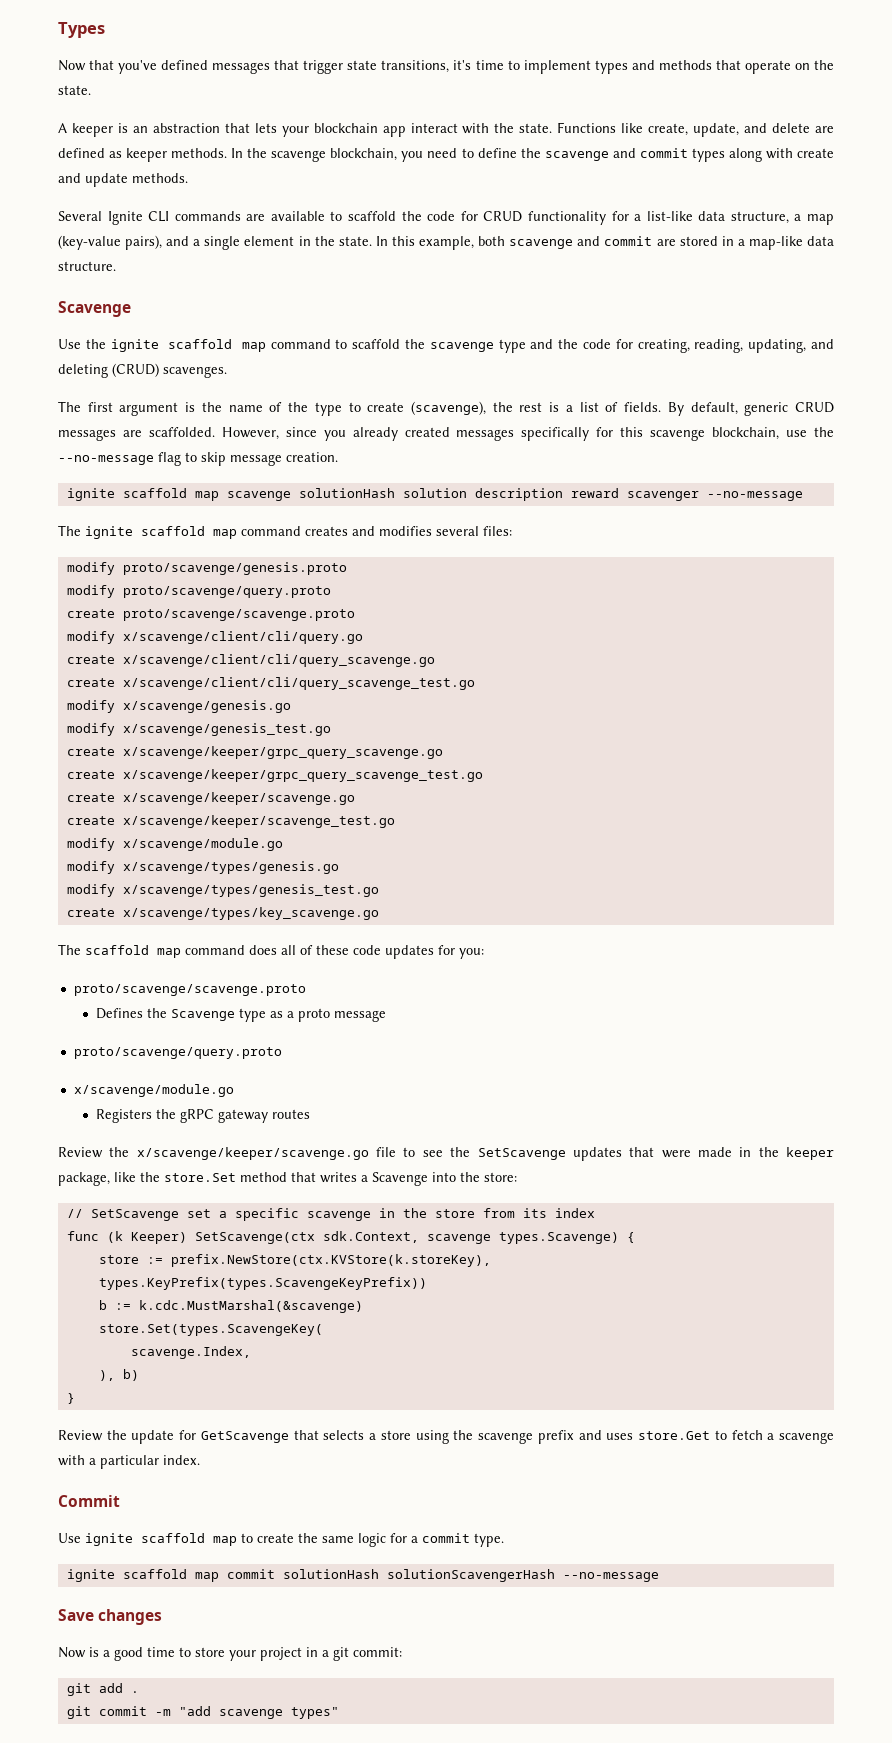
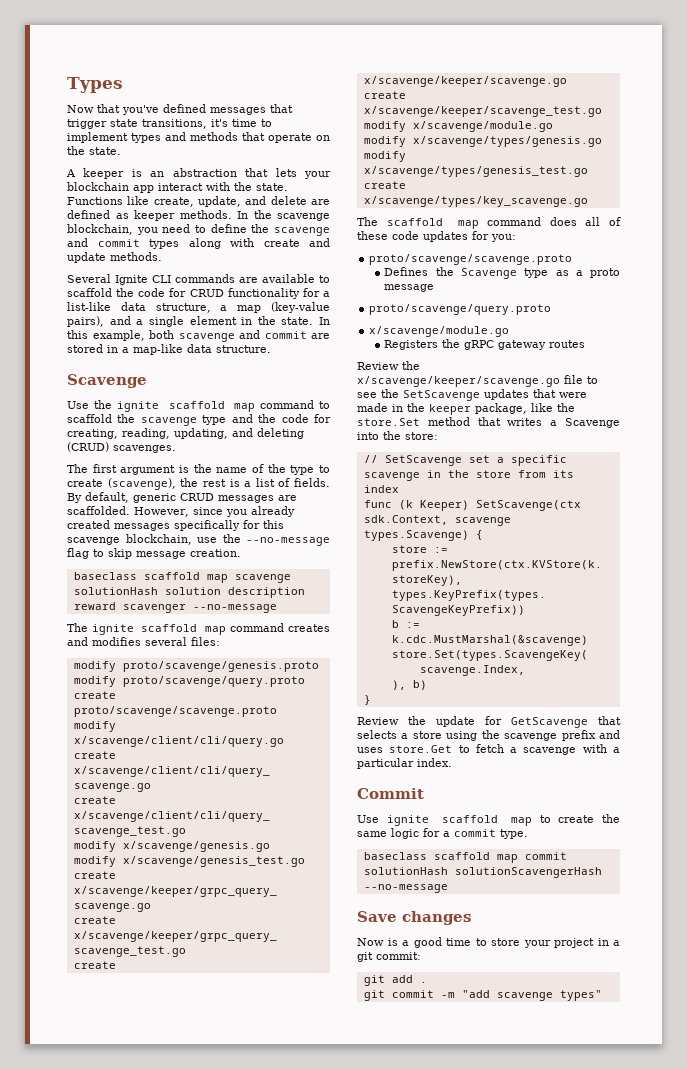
- ignite scaffold map scavenge solutionHash solution description reward scavenger --no-message
+ baseclass scaffold map scavenge solutionHash solution description reward scavenger --no-message
- ignite scaffold map commit solutionHash solutionScavengerHash --no-message
+ baseclass scaffold map commit solutionHash solutionScavengerHash --no-message

